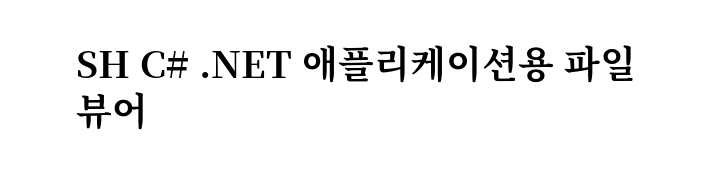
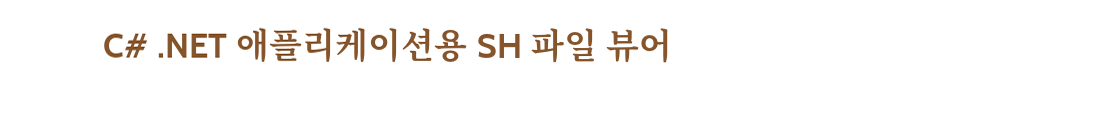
- SH C# .NET 애플리케이션용 파일 뷰어
+ C# .NET 애플리케이션용 SH 파일 뷰어

